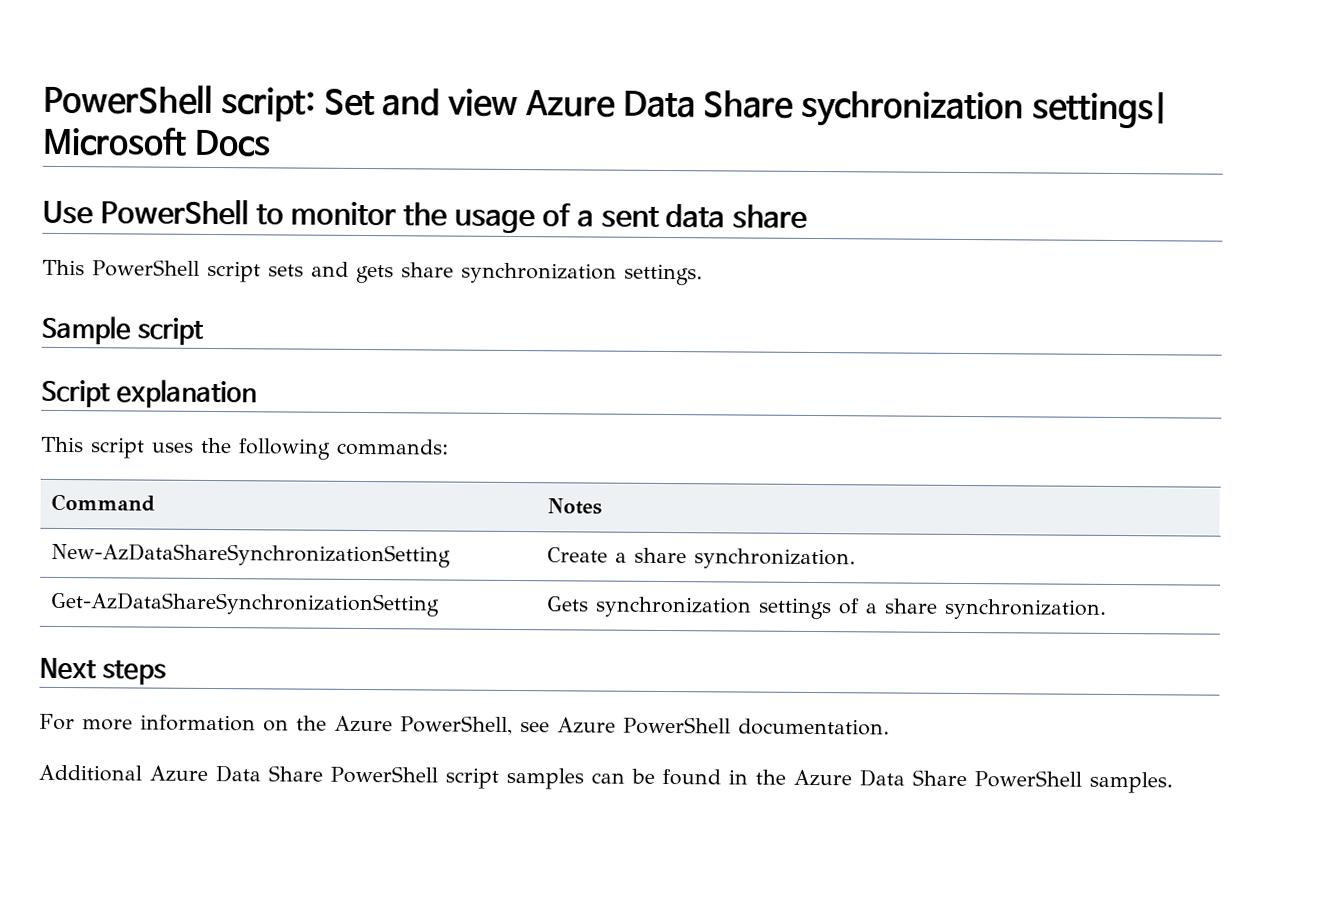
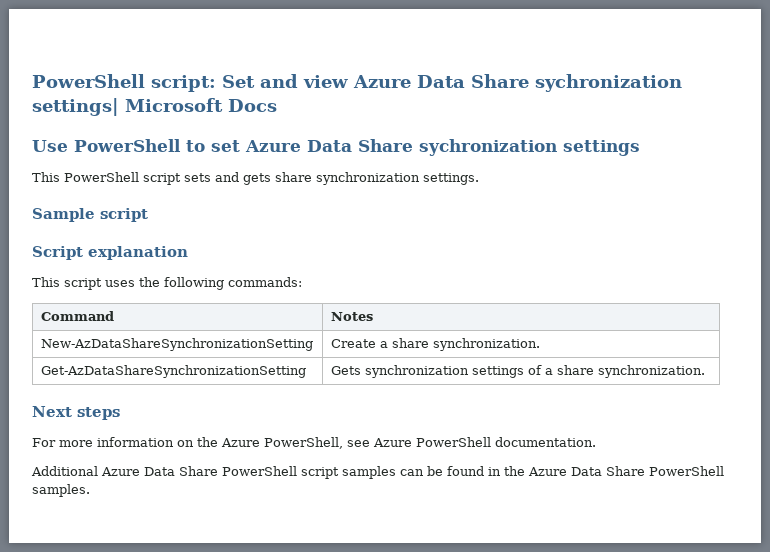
- Use PowerShell to monitor the usage of a sent data share
+ Use PowerShell to set Azure Data Share sychronization settings

